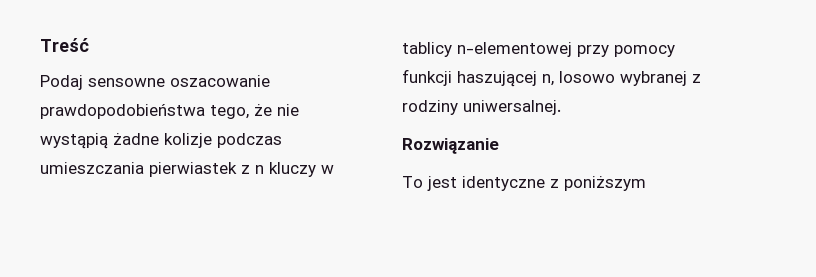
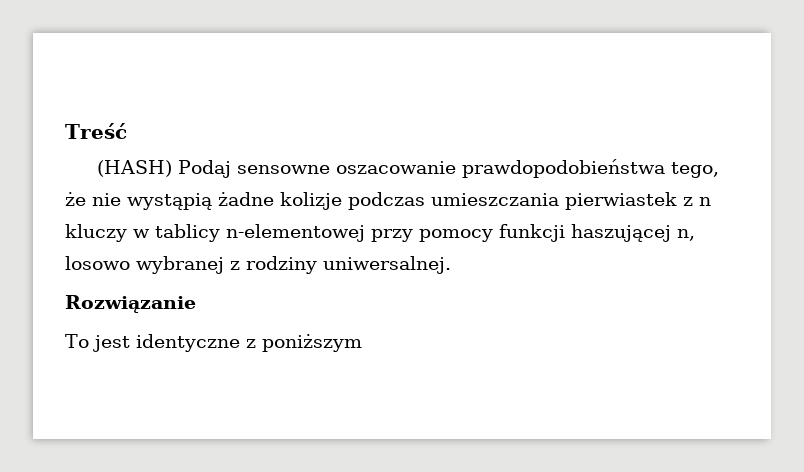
- Podaj sensowne oszacowanie prawdopodobieństwa tego, że nie wystąpią żadne kolizje podczas umieszczania pierwiastek z n kluczy w tablicy n-elementowej przy pomocy funkcji haszującej n, losowo wybranej z rodziny uniwersalnej.
+ (HASH) Podaj sensowne oszacowanie prawdopodobieństwa tego, że nie wystąpią żadne kolizje podczas umieszczania pierwiastek z n kluczy w tablicy n-elementowej przy pomocy funkcji haszującej n, losowo wybranej z rodziny uniwersalnej.

